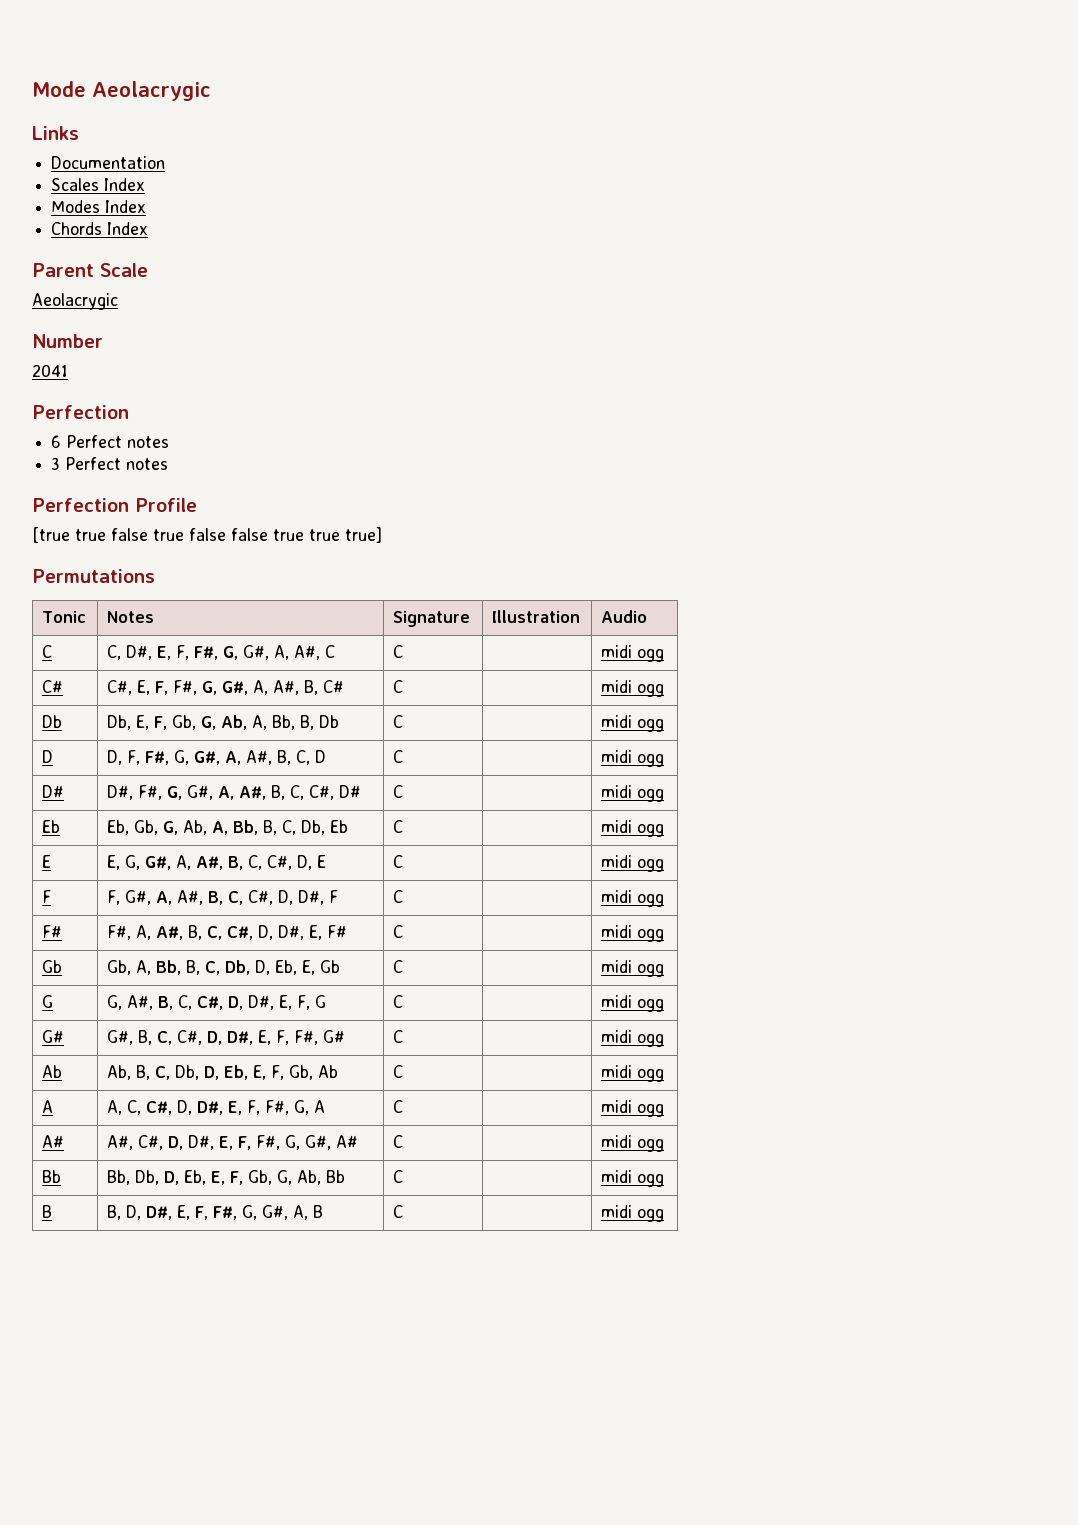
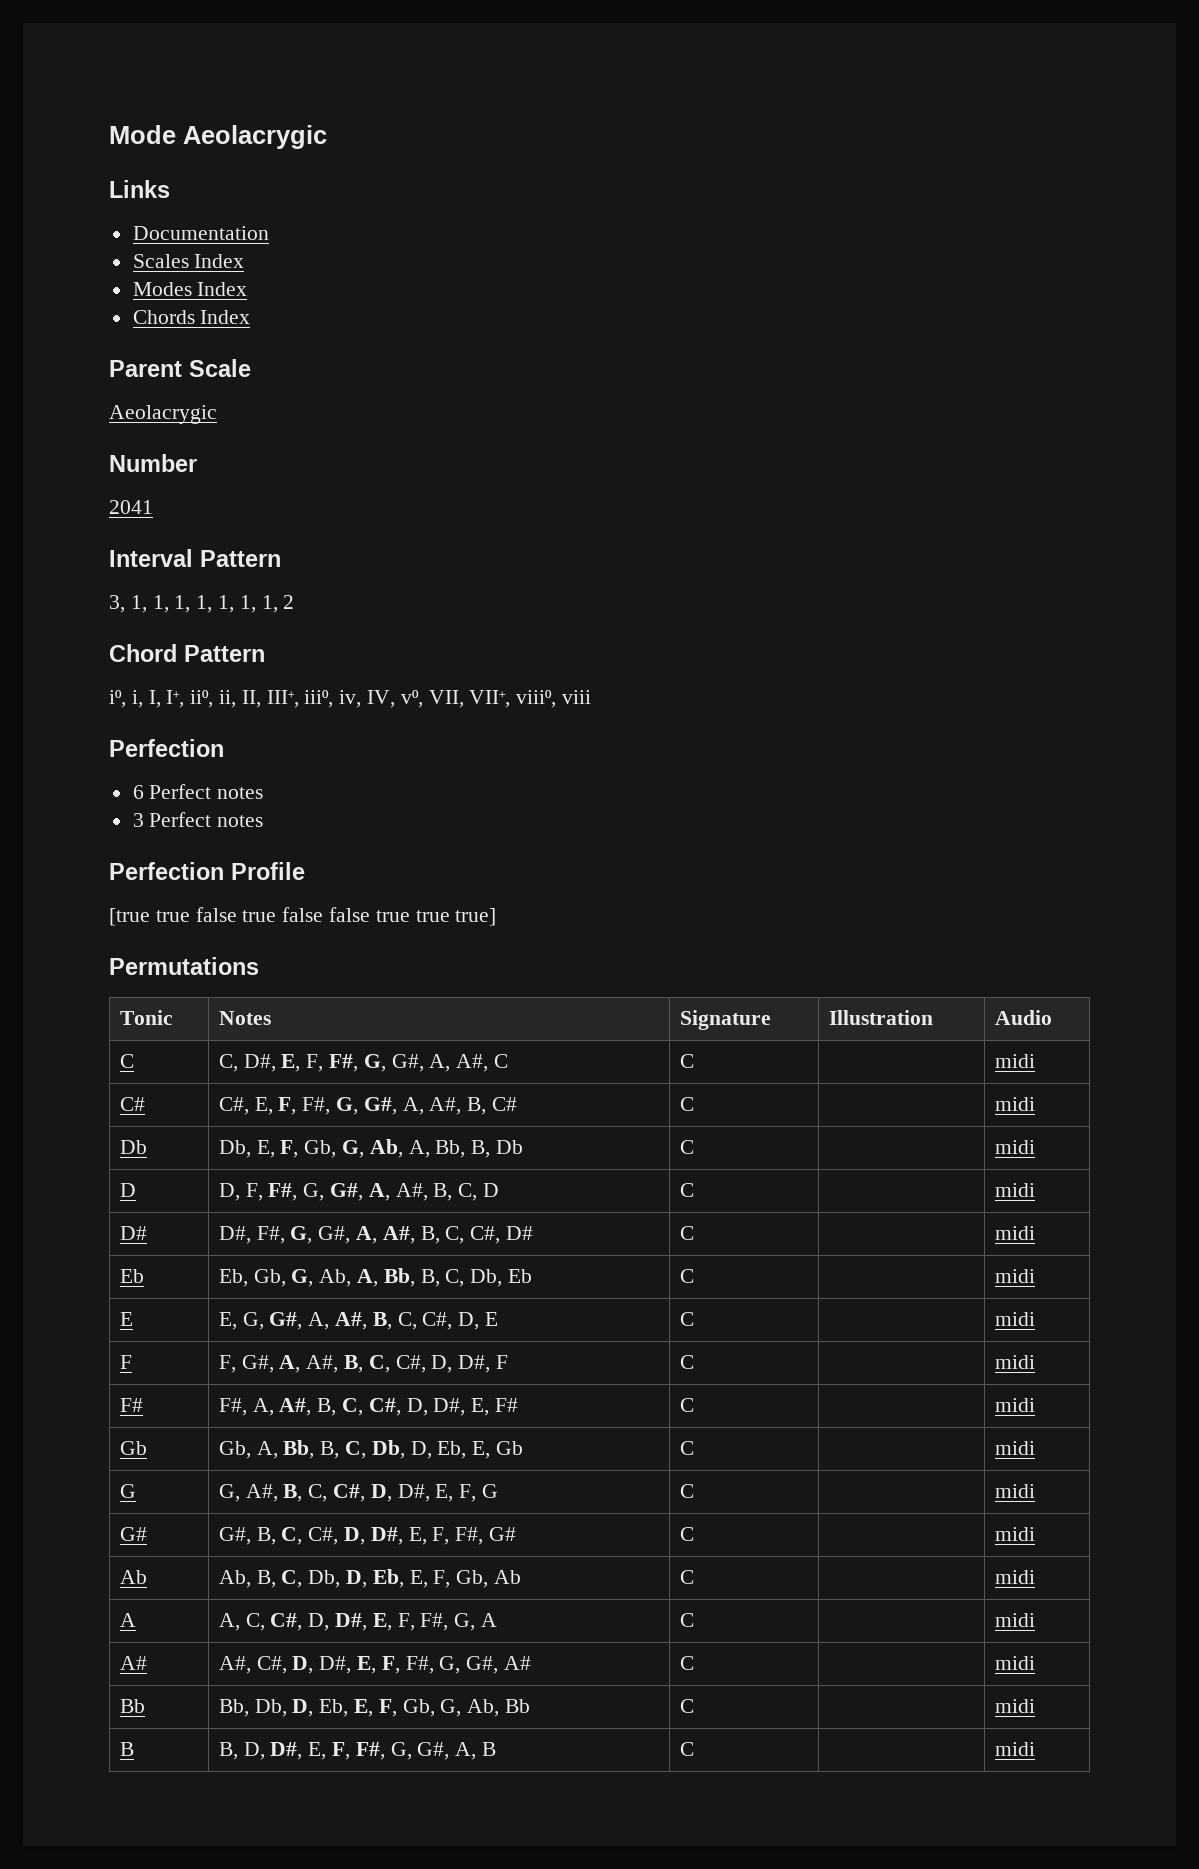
+ Interval Pattern
+ 3, 1, 1, 1, 1, 1, 1, 1, 2
+ Chord Pattern
+ i⁰, i, I, I⁺, ii⁰, ii, II, III⁺, iii⁰, iv, IV, v⁰, VII, VII⁺, viii⁰, viii
- C | C, D#, E, F, F#, G, G#, A, A#, C | C | | midi ogg
+ C | C, D#, E, F, F#, G, G#, A, A#, C | C | | midi
- C# | C#, E, F, F#, G, G#, A, A#, B, C# | C | | midi ogg
+ C# | C#, E, F, F#, G, G#, A, A#, B, C# | C | | midi
- Db | Db, E, F, Gb, G, Ab, A, Bb, B, Db | C | | midi ogg
+ Db | Db, E, F, Gb, G, Ab, A, Bb, B, Db | C | | midi
- D | D, F, F#, G, G#, A, A#, B, C, D | C | | midi ogg
+ D | D, F, F#, G, G#, A, A#, B, C, D | C | | midi
- D# | D#, F#, G, G#, A, A#, B, C, C#, D# | C | | midi ogg
+ D# | D#, F#, G, G#, A, A#, B, C, C#, D# | C | | midi
- Eb | Eb, Gb, G, Ab, A, Bb, B, C, Db, Eb | C | | midi ogg
+ Eb | Eb, Gb, G, Ab, A, Bb, B, C, Db, Eb | C | | midi
- E | E, G, G#, A, A#, B, C, C#, D, E | C | | midi ogg
+ E | E, G, G#, A, A#, B, C, C#, D, E | C | | midi
- F | F, G#, A, A#, B, C, C#, D, D#, F | C | | midi ogg
+ F | F, G#, A, A#, B, C, C#, D, D#, F | C | | midi
- F# | F#, A, A#, B, C, C#, D, D#, E, F# | C | | midi ogg
+ F# | F#, A, A#, B, C, C#, D, D#, E, F# | C | | midi
- Gb | Gb, A, Bb, B, C, Db, D, Eb, E, Gb | C | | midi ogg
+ Gb | Gb, A, Bb, B, C, Db, D, Eb, E, Gb | C | | midi
- G | G, A#, B, C, C#, D, D#, E, F, G | C | | midi ogg
+ G | G, A#, B, C, C#, D, D#, E, F, G | C | | midi
- G# | G#, B, C, C#, D, D#, E, F, F#, G# | C | | midi ogg
+ G# | G#, B, C, C#, D, D#, E, F, F#, G# | C | | midi
- Ab | Ab, B, C, Db, D, Eb, E, F, Gb, Ab | C | | midi ogg
+ Ab | Ab, B, C, Db, D, Eb, E, F, Gb, Ab | C | | midi
- A | A, C, C#, D, D#, E, F, F#, G, A | C | | midi ogg
+ A | A, C, C#, D, D#, E, F, F#, G, A | C | | midi
- A# | A#, C#, D, D#, E, F, F#, G, G#, A# | C | | midi ogg
+ A# | A#, C#, D, D#, E, F, F#, G, G#, A# | C | | midi
- Bb | Bb, Db, D, Eb, E, F, Gb, G, Ab, Bb | C | | midi ogg
+ Bb | Bb, Db, D, Eb, E, F, Gb, G, Ab, Bb | C | | midi
- B | B, D, D#, E, F, F#, G, G#, A, B | C | | midi ogg
+ B | B, D, D#, E, F, F#, G, G#, A, B | C | | midi

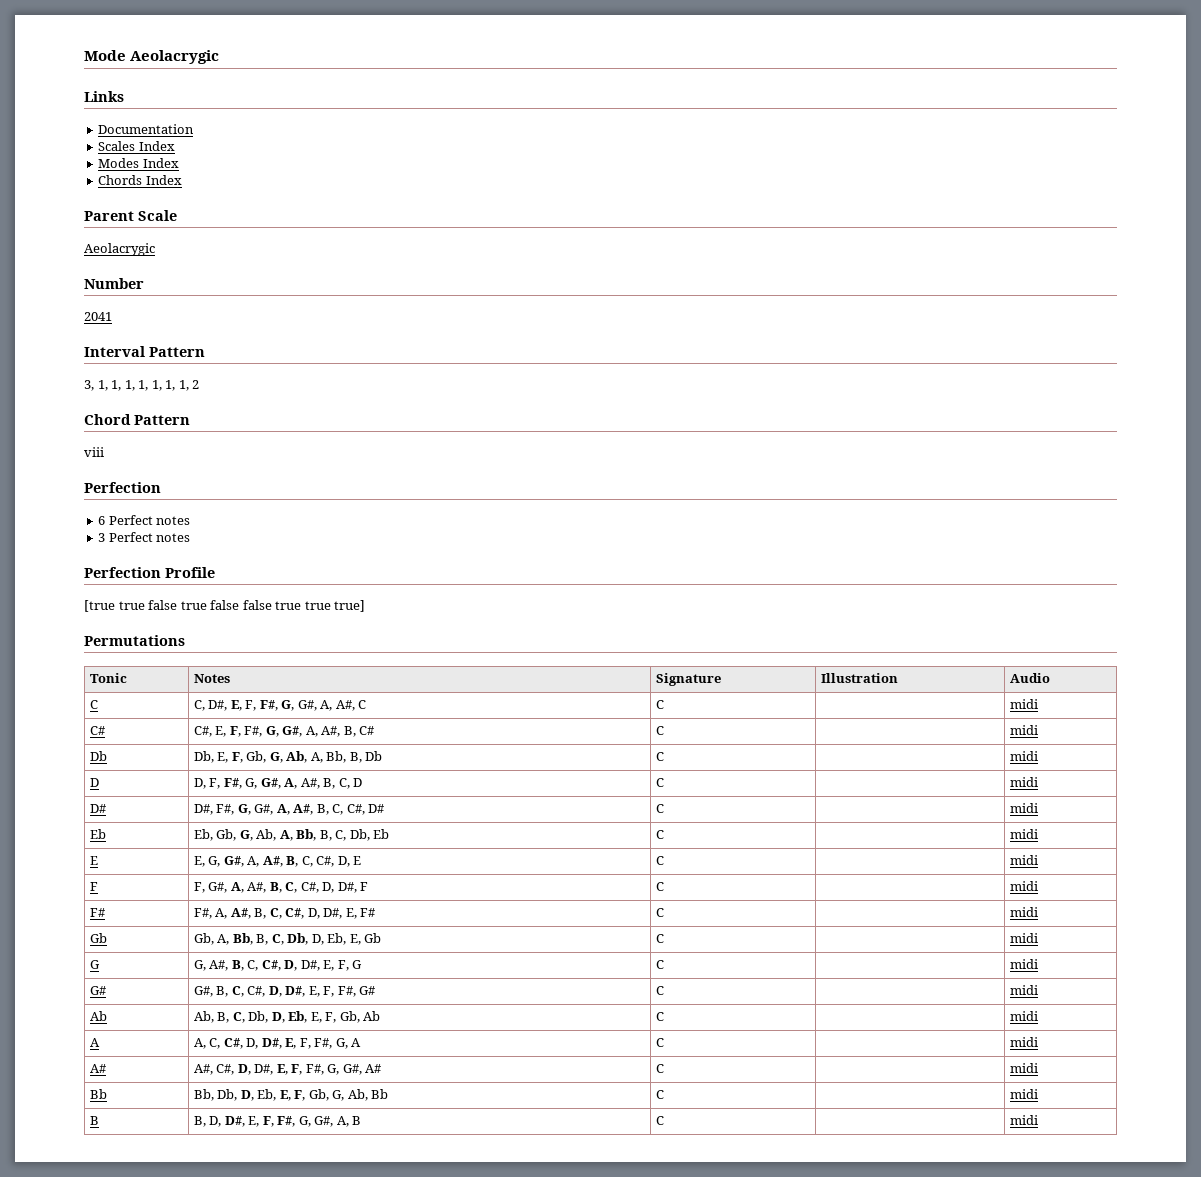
- i⁰, i, I, I⁺, ii⁰, ii, II, III⁺, iii⁰, iv, IV, v⁰, VII, VII⁺, viii⁰, viii
+ viii

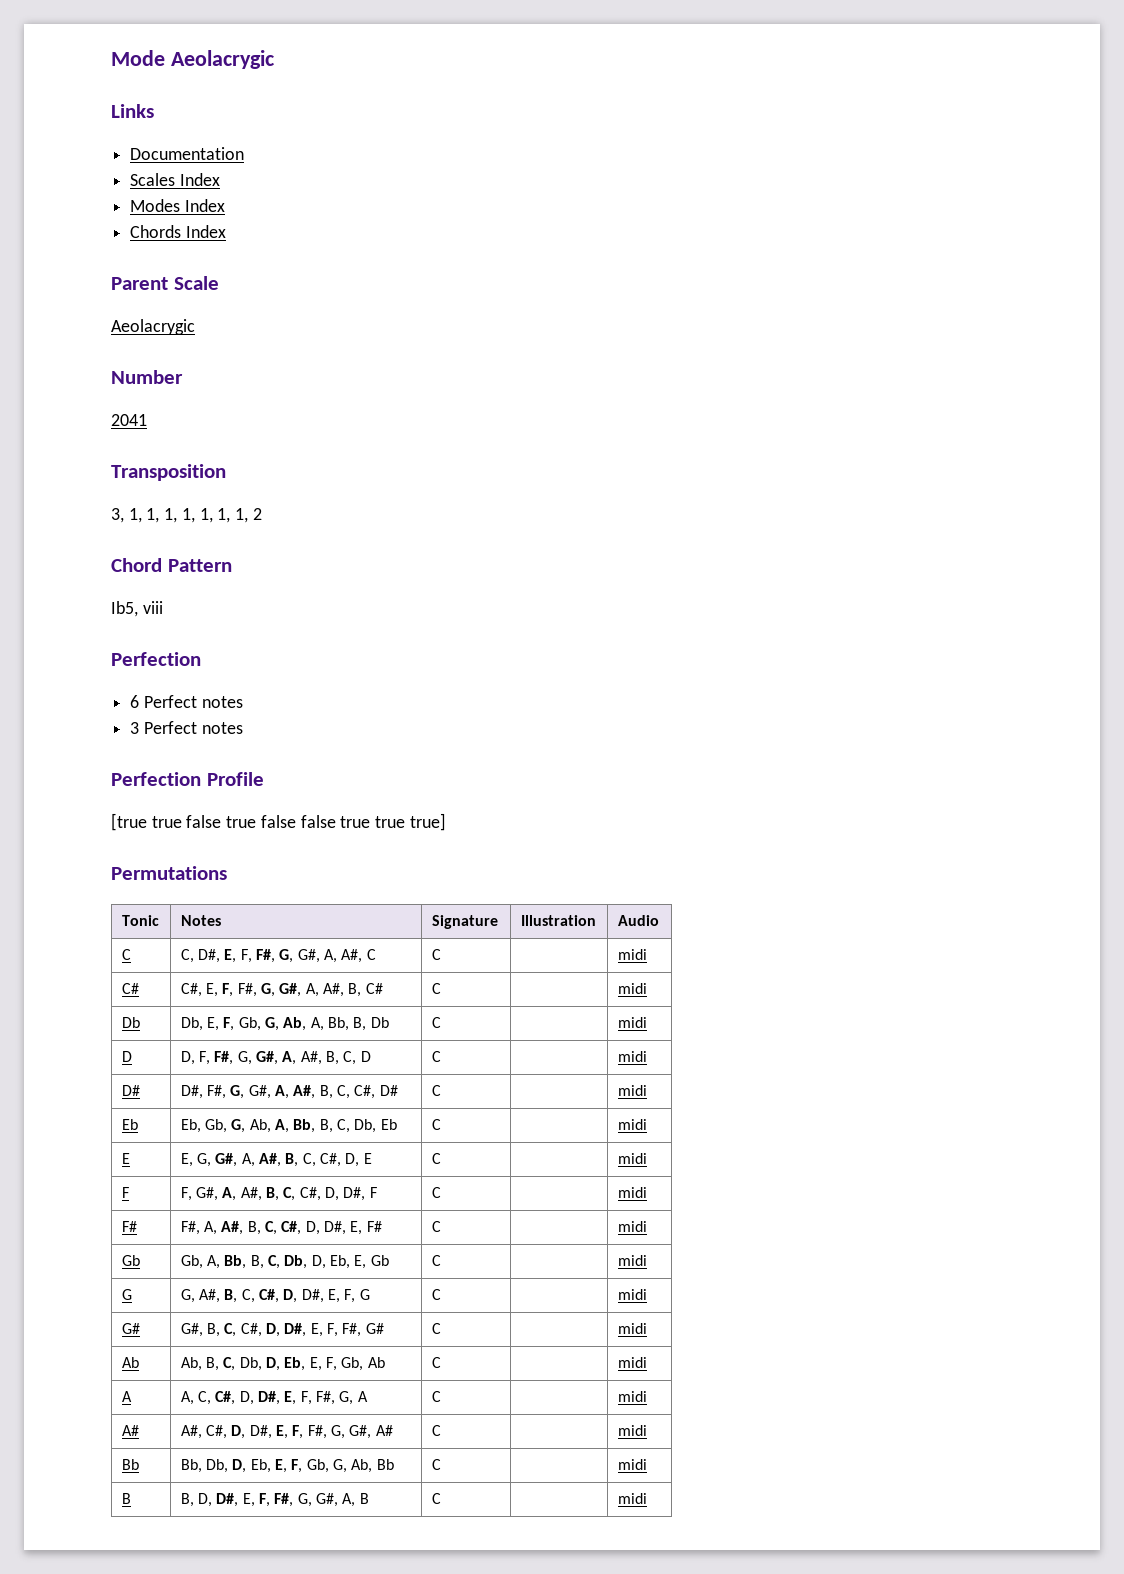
- Interval Pattern
+ Transposition
- viii
+ Ib5, viii

